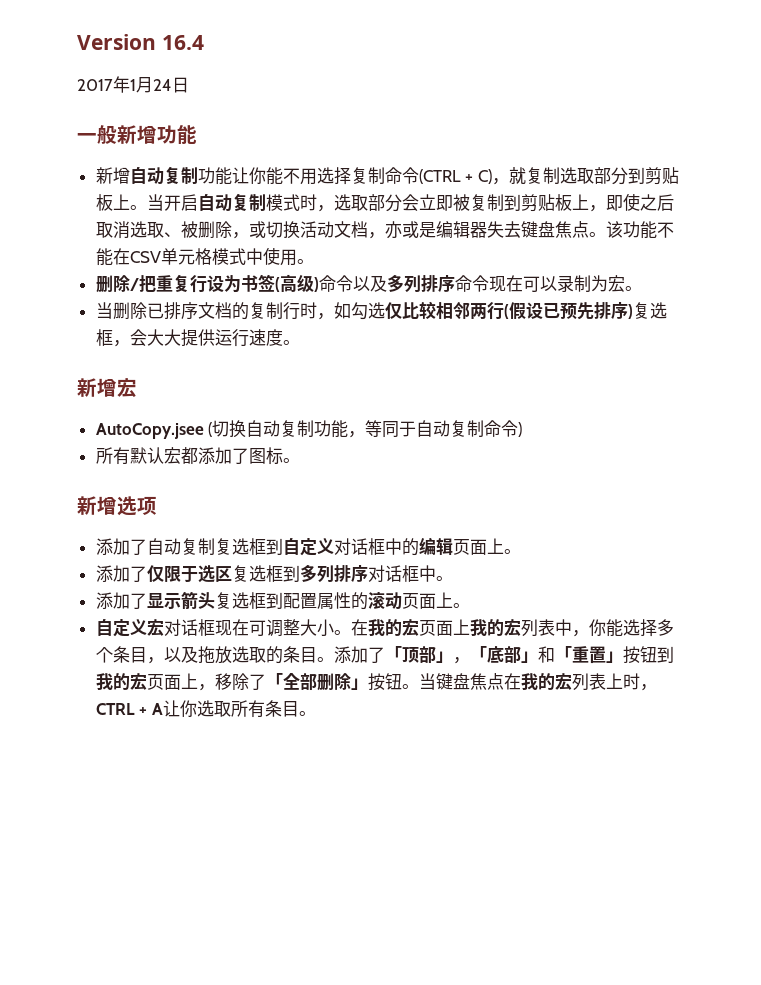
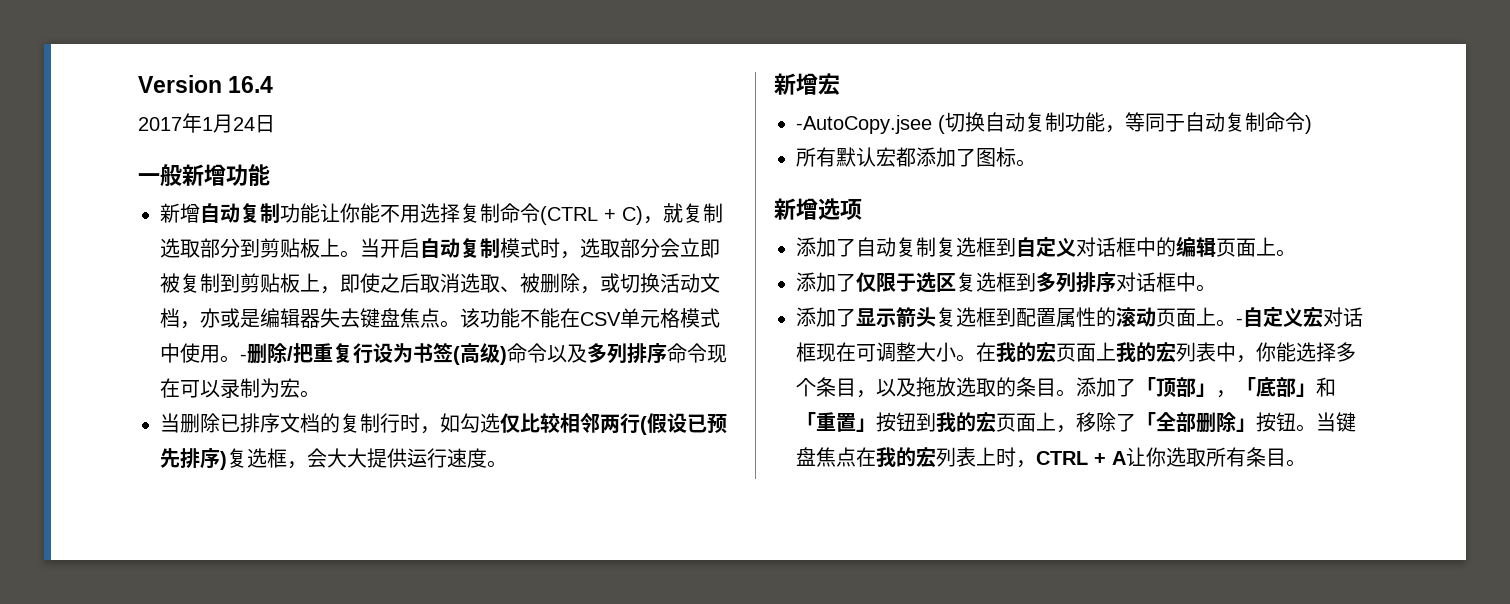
- 该功能不能在CSV单元格模式中使用。
- 删除/把重复行设为书签(高级)命令以及多列排序命令现在可以录制为宏。
+ 该功能不能在CSV单元格模式中使用。-删除/把重复行设为书签(高级)命令以及多列排序命令现在可以录制为宏。
- AutoCopy.jsee (切换自动复制功能，等同于自动复制命令)
+ -AutoCopy.jsee (切换自动复制功能，等同于自动复制命令)
- 添加了显示箭头复选框到配置属性的滚动页面上。
- 自定义宏对话框现在可调整大小。
+ 添加了显示箭头复选框到配置属性的滚动页面上。-自定义宏对话框现在可调整大小。

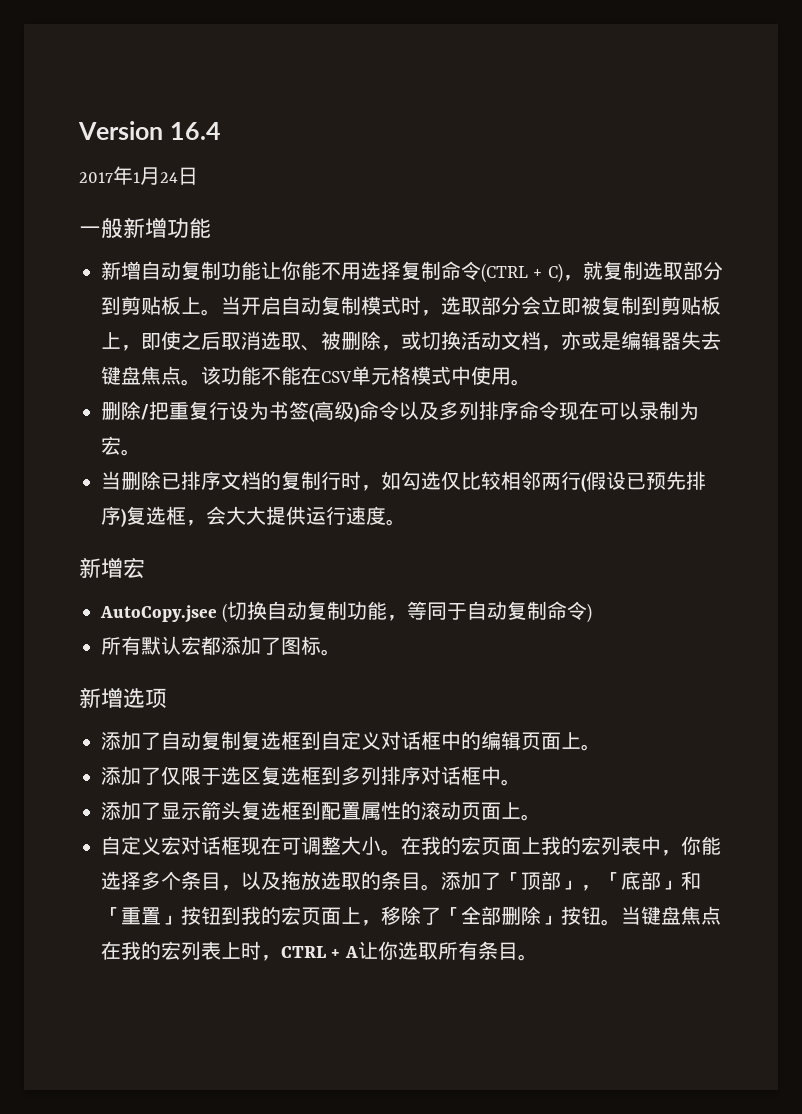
- 该功能不能在CSV单元格模式中使用。-删除/把重复行设为书签(高级)命令以及多列排序命令现在可以录制为宏。
+ 该功能不能在CSV单元格模式中使用。
+ 删除/把重复行设为书签(高级)命令以及多列排序命令现在可以录制为宏。
- -AutoCopy.jsee (切换自动复制功能，等同于自动复制命令)
+ AutoCopy.jsee (切换自动复制功能，等同于自动复制命令)
- 添加了显示箭头复选框到配置属性的滚动页面上。-自定义宏对话框现在可调整大小。
+ 添加了显示箭头复选框到配置属性的滚动页面上。
+ 自定义宏对话框现在可调整大小。

